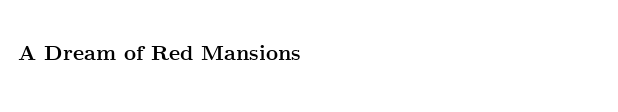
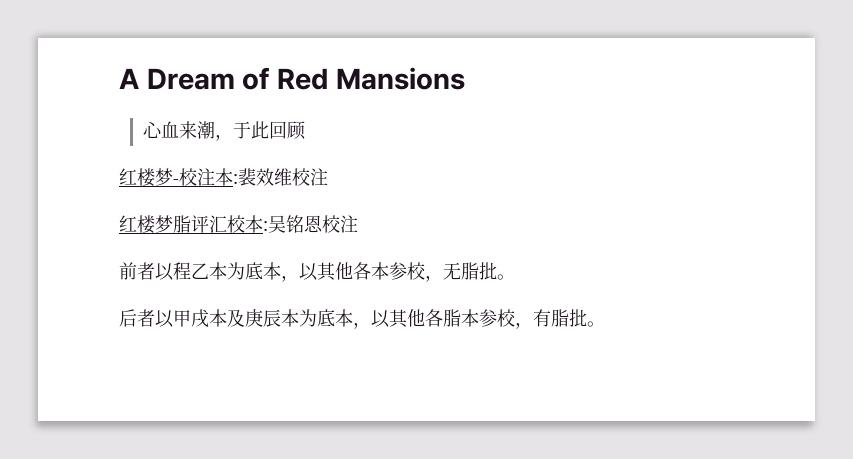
+ 心血来潮，于此回顾
+ 红楼梦-校注本:裴效维校注
+ 红楼梦脂评汇校本:吴铭恩校注
+ 前者以程乙本为底本，以其他各本参校，无脂批。
+ 后者以甲戌本及庚辰本为底本，以其他各脂本参校，有脂批。

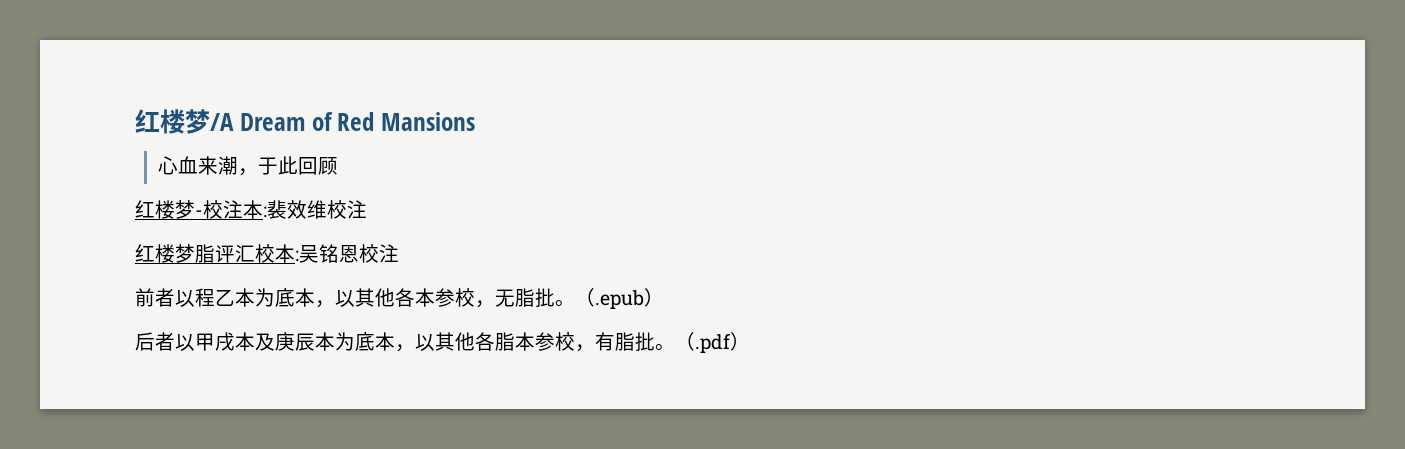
- A Dream of Red Mansions
+ 红楼梦/A Dream of Red Mansions
+ （.epub）
+ （.pdf）

